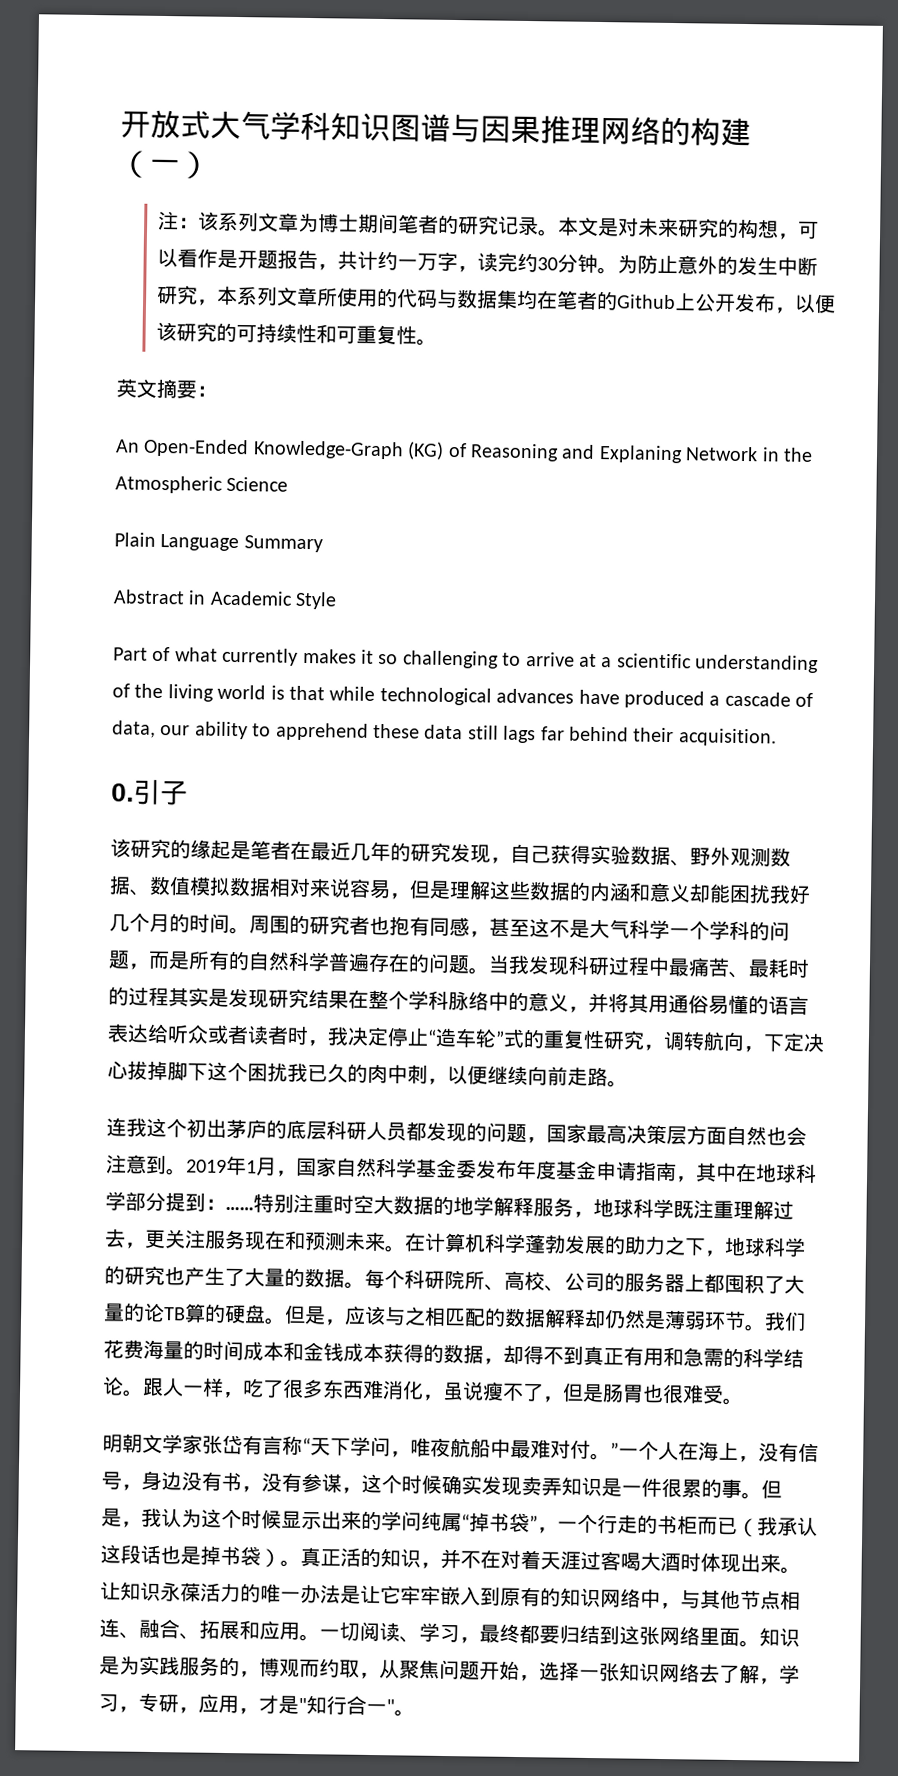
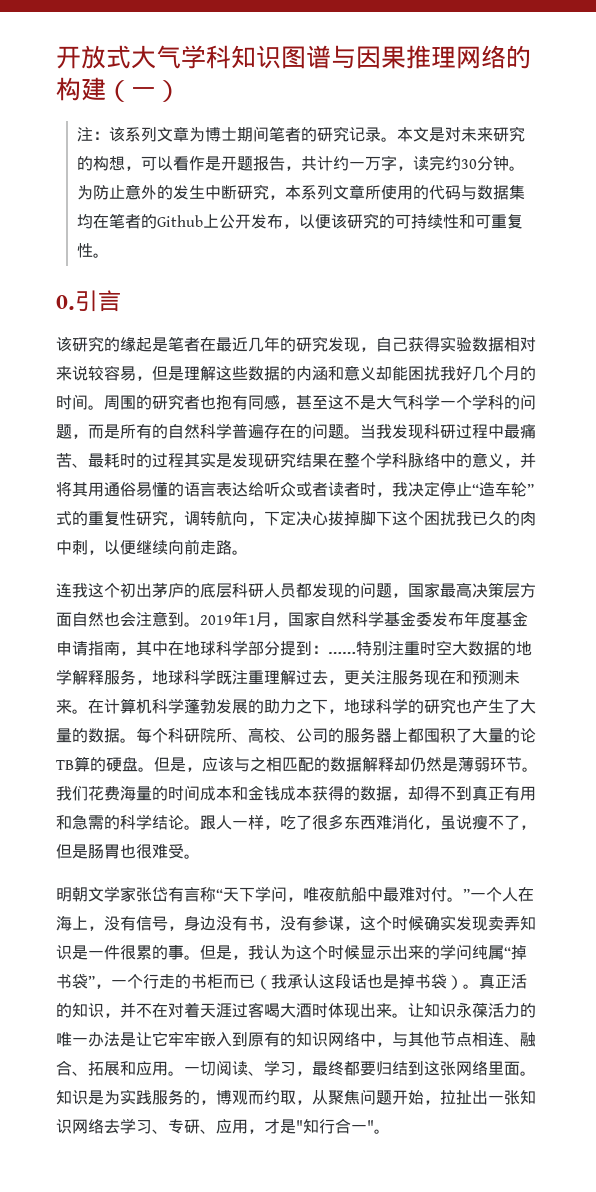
- 英文摘要：
- An Open-Ended Knowledge-Graph (KG) of Reasoning and Explaning Network in the Atmospheric Science
- Plain Language Summary
- Abstract in Academic Style
- Part of what currently makes it so challenging to arrive at a scientific understanding of the living world is that while technological advances have produced a cascade of data, our ability to apprehend these data still lags far behind their acquisition.
- 0.引子
+ 0.引言
- 该研究的缘起是笔者在最近几年的研究发现，自己获得实验数据、野外观测数据、数值模拟数据相对来说容易，但是理解这些数据的内涵和意义却能困扰我好几个月的时间。
+ 该研究的缘起是笔者在最近几年的研究发现，自己获得实验数据相对来说较容易，但是理解这些数据的内涵和意义却能困扰我好几个月的时间。
- 知识是为实践服务的，博观而约取，从聚焦问题开始，选择一张知识网络去了解，学习，专研，应用，才是"知行合一"。
+ 知识是为实践服务的，博观而约取，从聚焦问题开始，拉扯出一张知识网络去学习、专研、应用，才是"知行合一"。

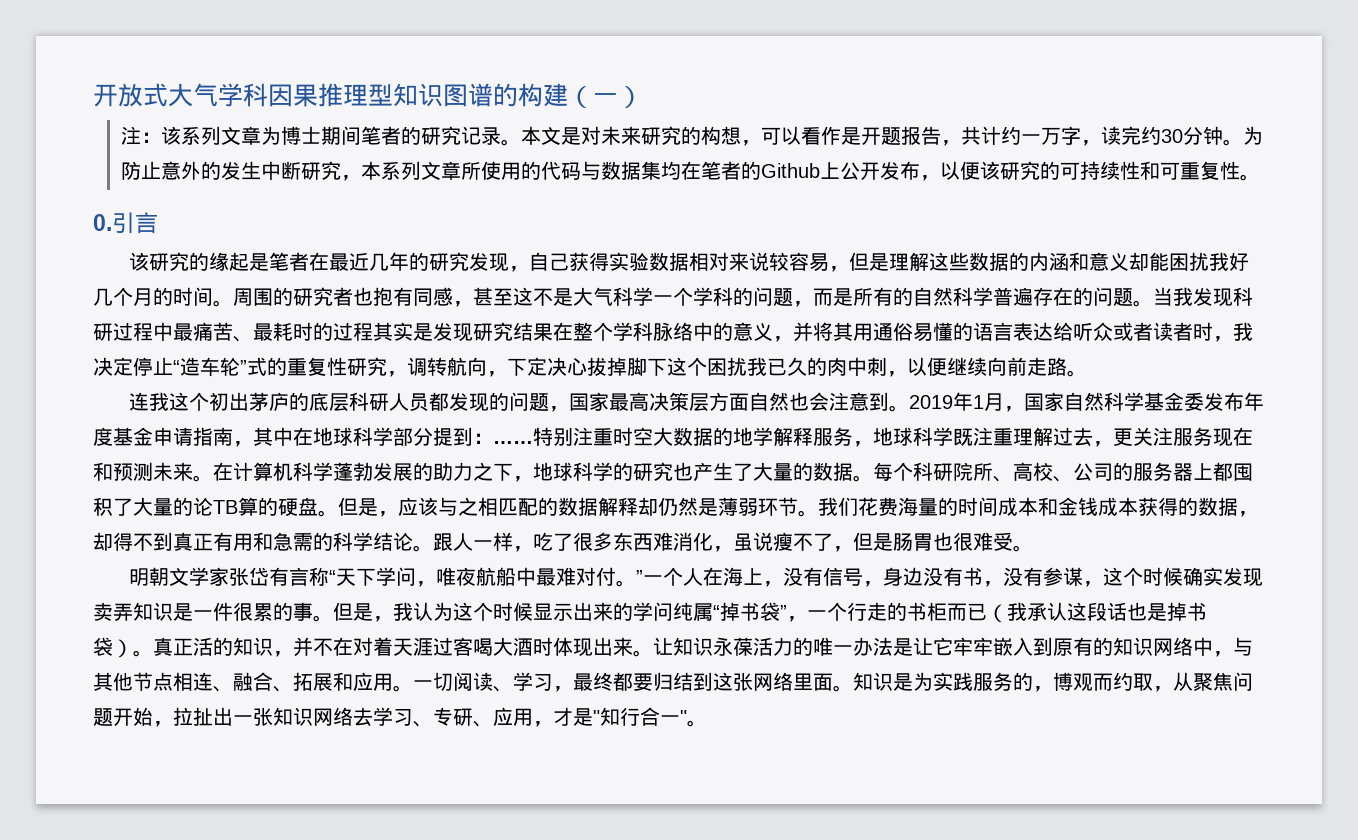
- 开放式大气学科知识图谱与因果推理网络的构建（一）
+ 开放式大气学科因果推理型知识图谱的构建（一）

